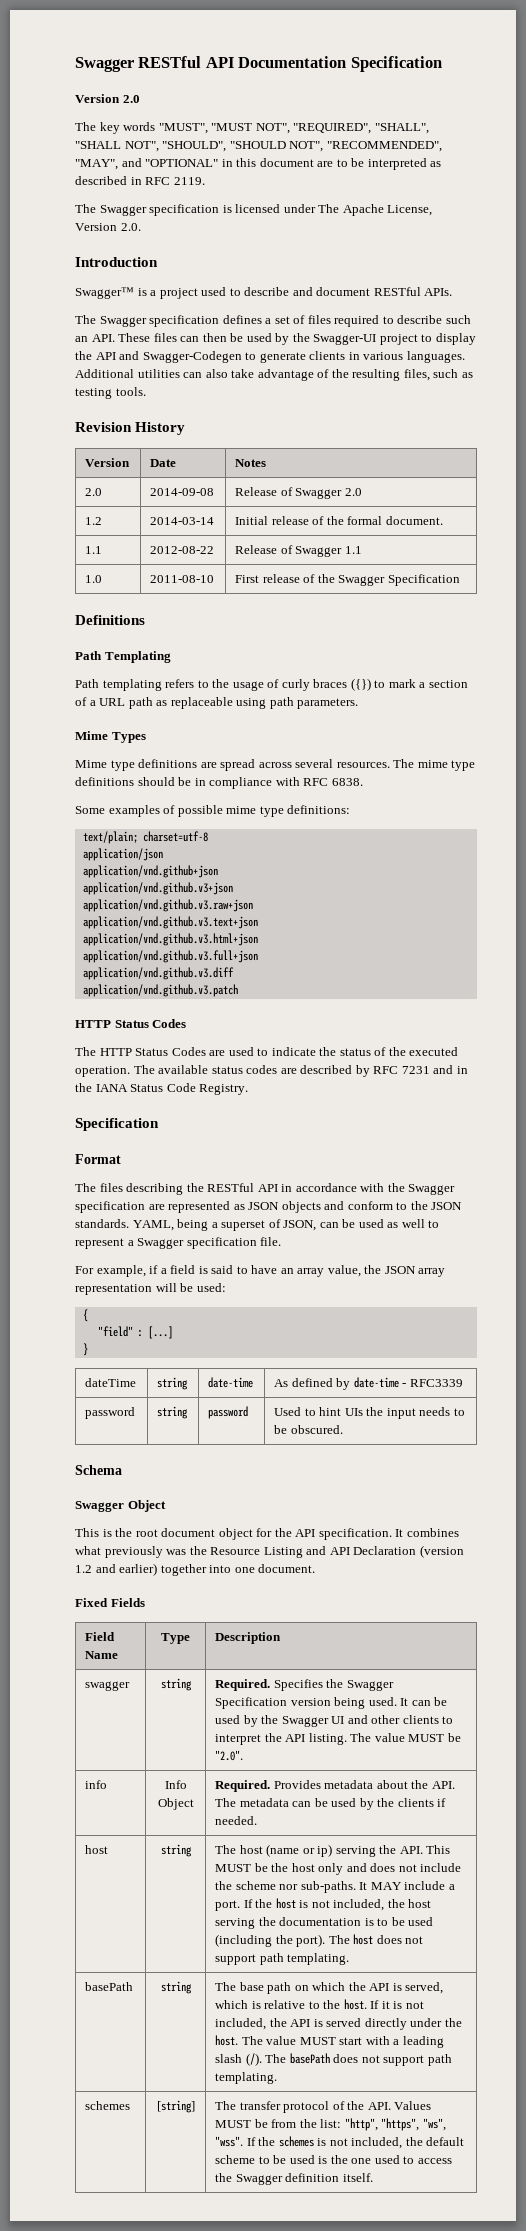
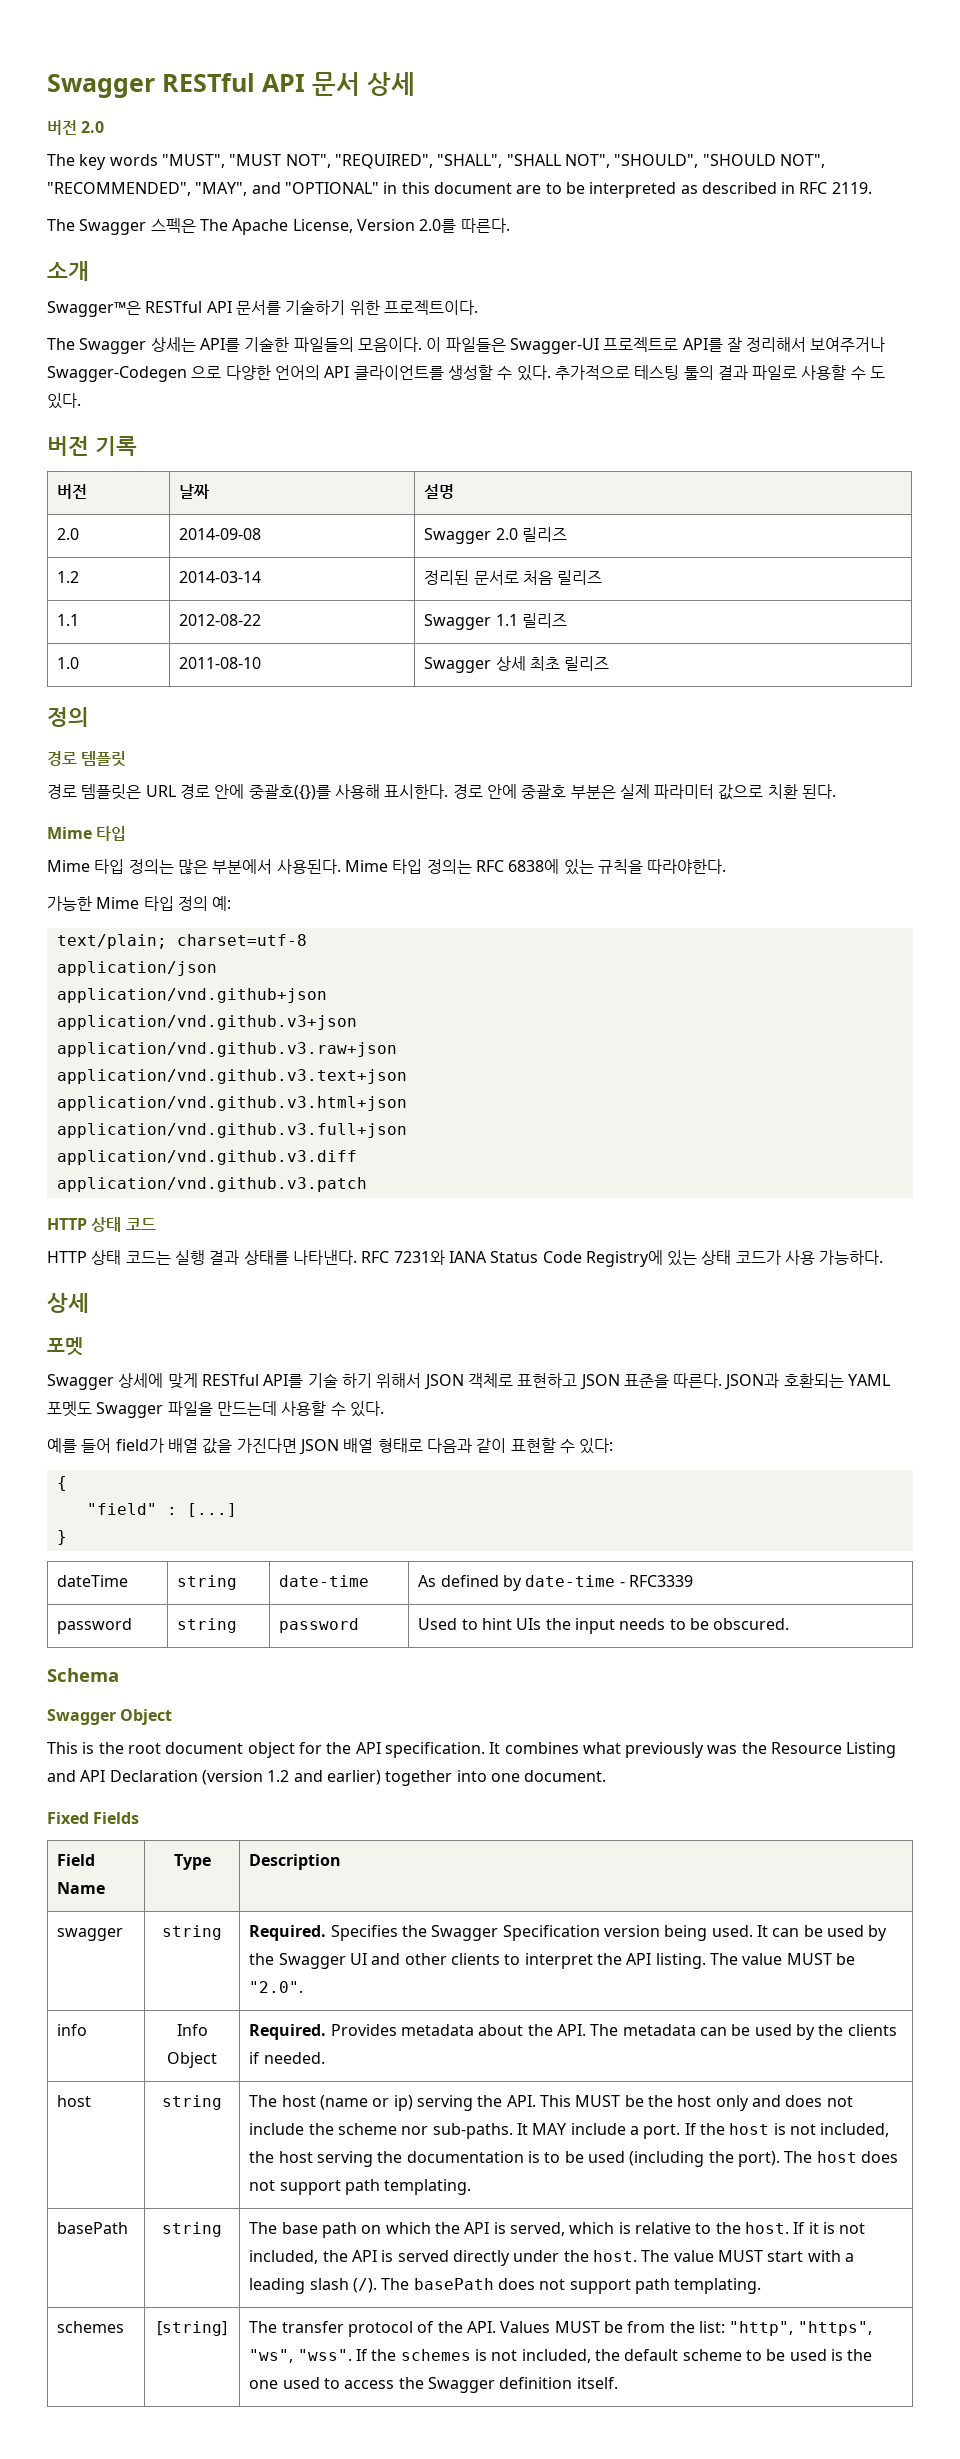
- Swagger RESTful API Documentation Specification
- Version 2.0
+ Swagger RESTful API 문서 상세
+ 버전 2.0
- The Swagger specification is licensed under The Apache License, Version 2.0.
- Introduction
- Swagger™ is a project used to describe and document RESTful APIs.
- The Swagger specification defines a set of files required to describe such an API. These files can then be used by the Swagger-UI project to display the API and Swagger-Codegen to generate clients in various languages. Additional utilities can also take advantage of the resulting files, such as testing tools.
- Revision History
- Version | Date | Notes
+ The Swagger 스펙은 The Apache License, Version 2.0를 따른다.
+ 소개
+ Swagger™은 RESTful API 문서를 기술하기 위한 프로젝트이다.
+ The Swagger 상세는 API를 기술한 파일들의 모음이다. 이 파일들은 Swagger-UI 프로젝트로 API를 잘 정리해서 보여주거나 Swagger-Codegen 으로 다양한 언어의 API 클라이언트를 생성할 수 있다. 추가적으로 테스팅 툴의 결과 파일로 사용할 수 도 있다.
+ 버전 기록
+ 버전 | 날짜 | 설명
- 2.0 | 2014-09-08 | Release of Swagger 2.0
+ 2.0 | 2014-09-08 | Swagger 2.0 릴리즈
- 1.2 | 2014-03-14 | Initial release of the formal document.
+ 1.2 | 2014-03-14 | 정리된 문서로 처음 릴리즈
- 1.1 | 2012-08-22 | Release of Swagger 1.1
+ 1.1 | 2012-08-22 | Swagger 1.1 릴리즈
- 1.0 | 2011-08-10 | First release of the Swagger Specification
- Definitions
- Path Templating
- Path templating refers to the usage of curly braces ({}) to mark a section of a URL path as replaceable using path parameters.
- Mime Types
- Mime type definitions are spread across several resources. The mime type definitions should be in compliance with RFC 6838.
- Some examples of possible mime type definitions:
+ 1.0 | 2011-08-10 | Swagger 상세 최초 릴리즈
+ 정의
+ 경로 템플릿
+ 경로 템플릿은 URL 경로 안에 중괄호({})를 사용해 표시한다. 경로 안에 중괄호 부분은 실제 파라미터 값으로 치환 된다.
+ Mime 타입
+ Mime 타입 정의는 많은 부분에서 사용된다. Mime 타입 정의는 RFC 6838에 있는 규칙을 따라야한다.
+ 가능한 Mime 타입 정의 예:
  application/vnd.github.v3.patch
- HTTP Status Codes
- The HTTP Status Codes are used to indicate the status of the executed operation. The available status codes are described by RFC 7231 and in the IANA Status Code Registry.
- Specification
- Format
- The files describing the RESTful API in accordance with the Swagger specification are represented as JSON objects and conform to the JSON standards. YAML, being a superset of JSON, can be used as well to represent a Swagger specification file.
- For example, if a field is said to have an array value, the JSON array representation will be used:
+ HTTP 상태 코드
+ HTTP 상태 코드는 실행 결과 상태를 나타낸다. RFC 7231와 IANA Status Code Registry에 있는 상태 코드가 사용 가능하다.
+ 상세
+ 포멧
+ Swagger 상세에 맞게 RESTful API를 기술 하기 위해서 JSON 객체로 표현하고 JSON 표준을 따른다. JSON과 호환되는 YAML 포멧도 Swagger 파일을 만드는데 사용할 수 있다.
+ 예를 들어 field가 배열 값을 가진다면 JSON 배열 형태로 다음과 같이 표현할 수 있다:

